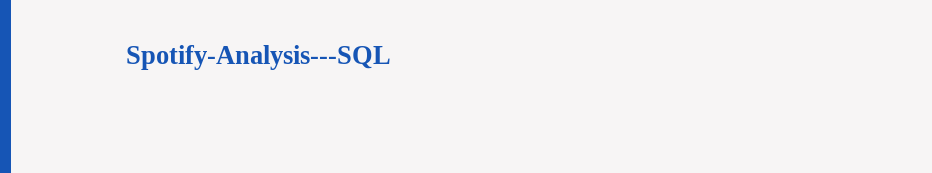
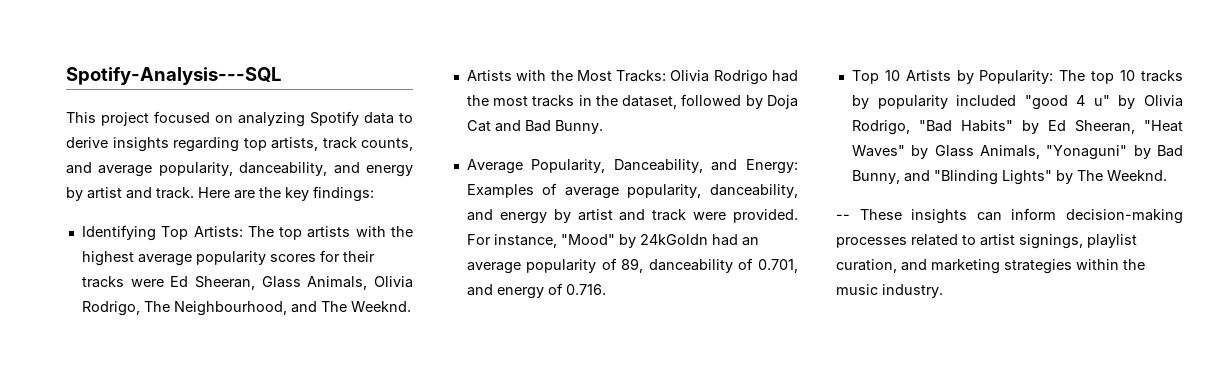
+ This project focused on analyzing Spotify data to derive insights regarding top artists, track counts, and average popularity, danceability, and energy by artist and track. Here are the key findings:
+ Identifying Top Artists: The top artists with the highest average popularity scores for their tracks were Ed Sheeran, Glass Animals, Olivia Rodrigo, The Neighbourhood, and The Weeknd.
+ Artists with the Most Tracks: Olivia Rodrigo had the most tracks in the dataset, followed by Doja Cat and Bad Bunny.
+ Average Popularity, Danceability, and Energy: Examples of average popularity, danceability, and energy by artist and track were provided. For instance, "Mood" by 24kGoldn had an average popularity of 89, danceability of 0.701, and energy of 0.716.
+ Top 10 Artists by Popularity: The top 10 tracks by popularity included "good 4 u" by Olivia Rodrigo, "Bad Habits" by Ed Sheeran, "Heat Waves" by Glass Animals, "Yonaguni" by Bad Bunny, and "Blinding Lights" by The Weeknd.
+ -- These insights can inform decision-making processes related to artist signings, playlist curation, and marketing strategies within the music industry.

